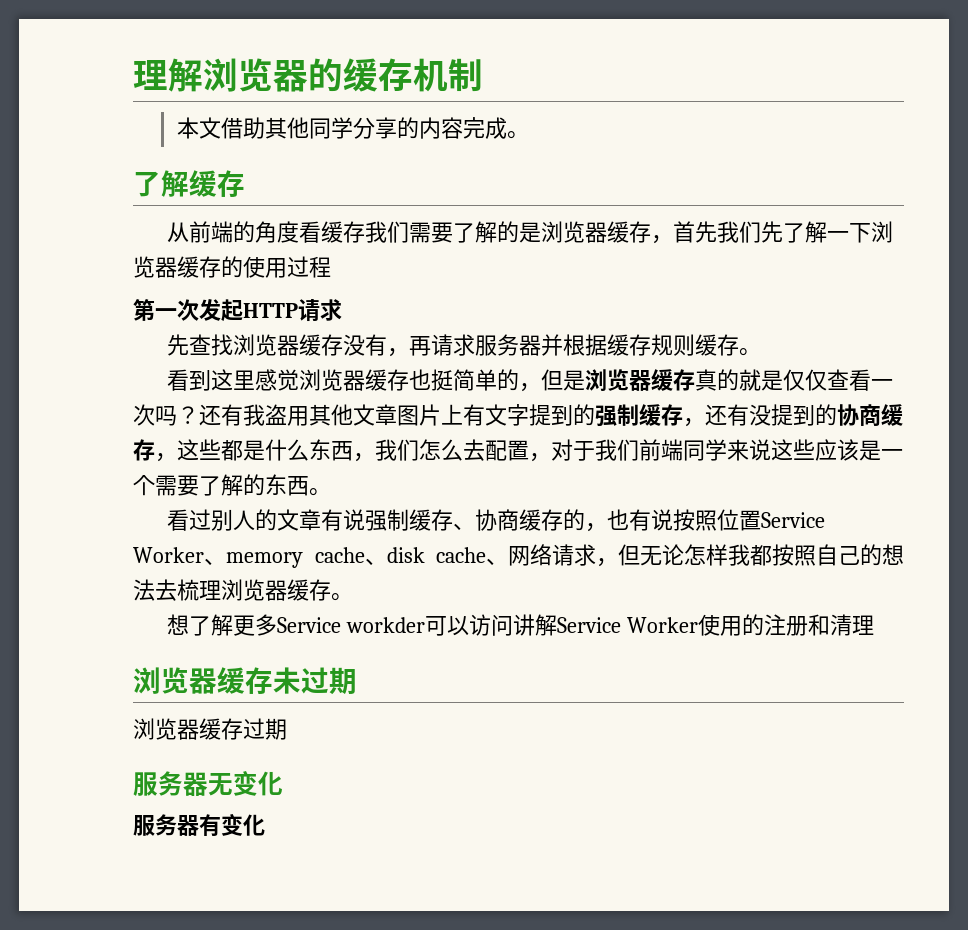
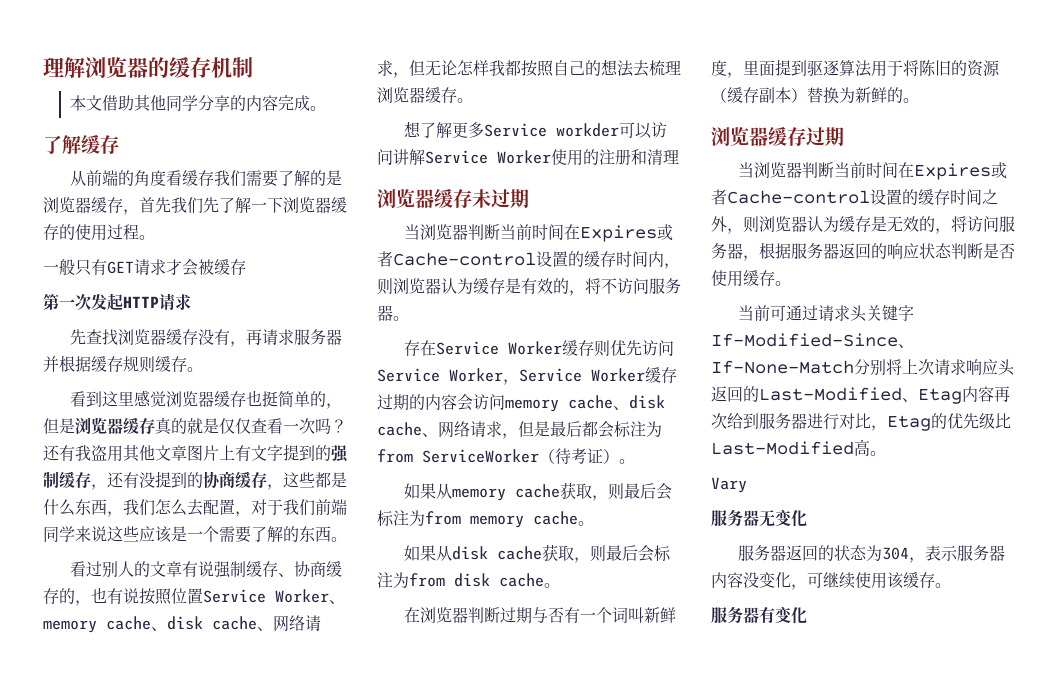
- 从前端的角度看缓存我们需要了解的是浏览器缓存，首先我们先了解一下浏览器缓存的使用过程
+ 从前端的角度看缓存我们需要了解的是浏览器缓存，首先我们先了解一下浏览器缓存的使用过程。
+ 一般只有GET请求才会被缓存
+ 当浏览器判断当前时间在Expires或者Cache-control设置的缓存时间内，则浏览器认为缓存是有效的，将不访问服务器。
+ 存在Service Worker缓存则优先访问Service Worker，Service Worker缓存过期的内容会访问memory cache、disk cache、网络请求，但是最后都会标注为from ServiceWorker（待考证）。
+ 如果从memory cache获取，则最后会标注为from memory cache。
+ 如果从disk cache获取，则最后会标注为from disk cache。
+ 在浏览器判断过期与否有一个词叫新鲜度，里面提到驱逐算法用于将陈旧的资源（缓存副本）替换为新鲜的。
  浏览器缓存过期
+ 当浏览器判断当前时间在Expires或者Cache-control设置的缓存时间之外，则浏览器认为缓存是无效的，将访问服务器，根据服务器返回的响应状态判断是否使用缓存。
+ 当前可通过请求头关键字If-Modified-Since、If-None-Match分别将上次请求响应头返回的Last-Modified、Etag内容再次给到服务器进行对比，Etag的优先级比Last-Modified高。
+ Vary
  服务器无变化
+ 服务器返回的状态为304，表示服务器内容没变化，可继续使用该缓存。

